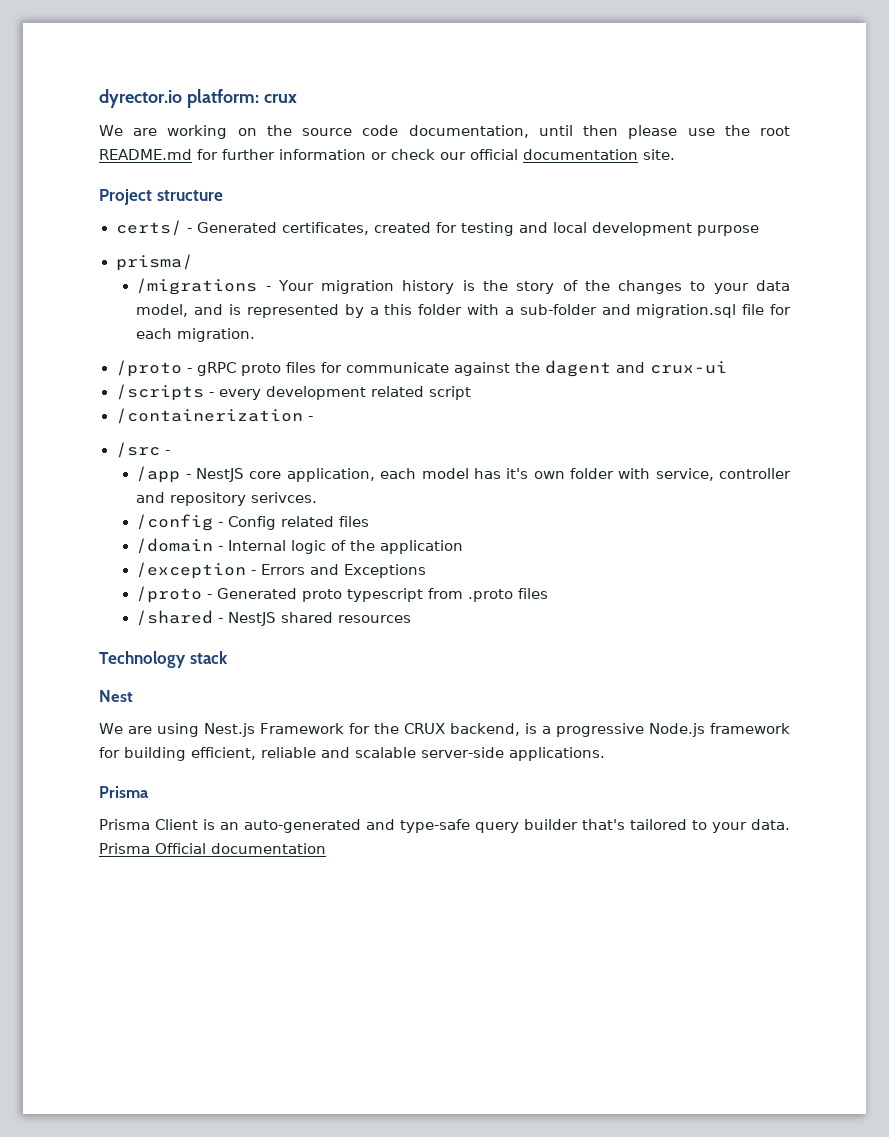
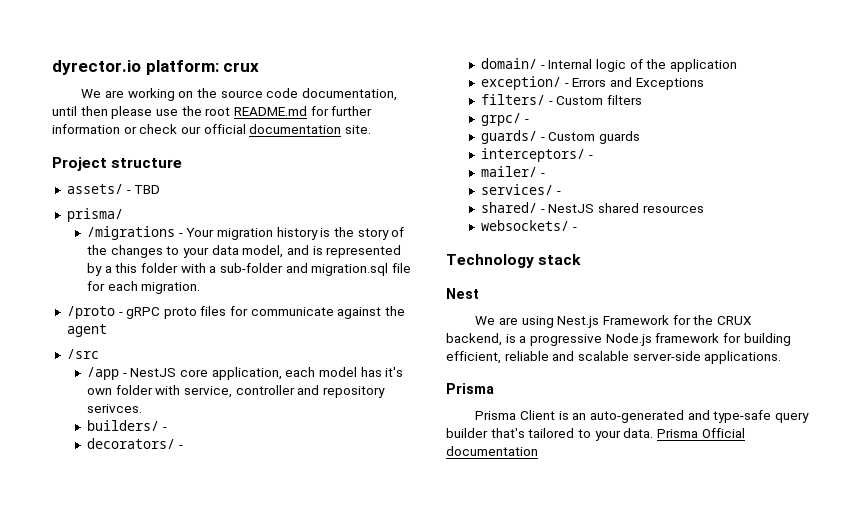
- certs/ - Generated certificates, created for testing and local development purpose
+ assets/ - TBD
- /proto - gRPC proto files for communicate against the dagent and crux-ui
- /scripts - every development related script
- /containerization -
+ /proto - gRPC proto files for communicate against the agent
- /src -
+ /src
- /config - Config related files
- /domain - Internal logic of the application
+ builders/ -
+ decorators/ -
+ domain/ - Internal logic of the application
- /exception - Errors and Exceptions
+ exception/ - Errors and Exceptions
- /proto - Generated proto typescript from .proto files
- /shared - NestJS shared resources
+ filters/ - Custom filters
+ grpc/ -
+ guards/ - Custom guards
+ interceptors/ -
+ mailer/ -
+ services/ -
+ shared/ - NestJS shared resources
+ websockets/ -

